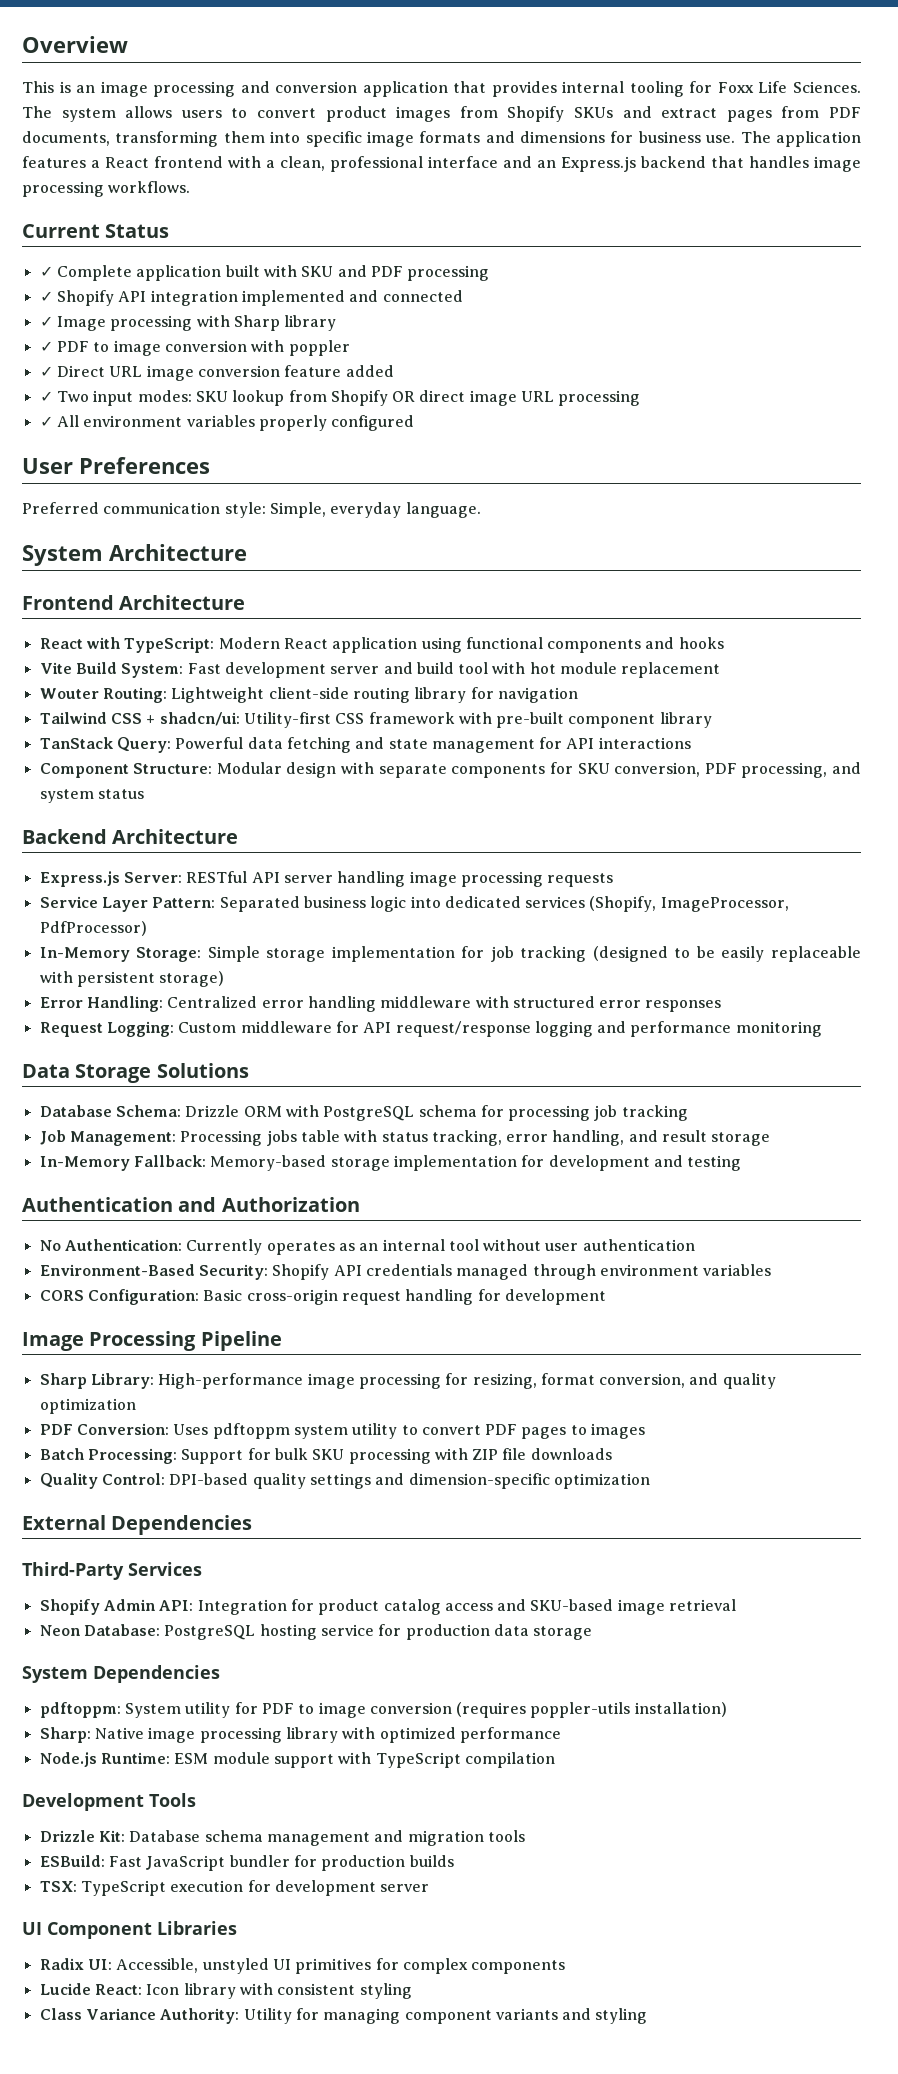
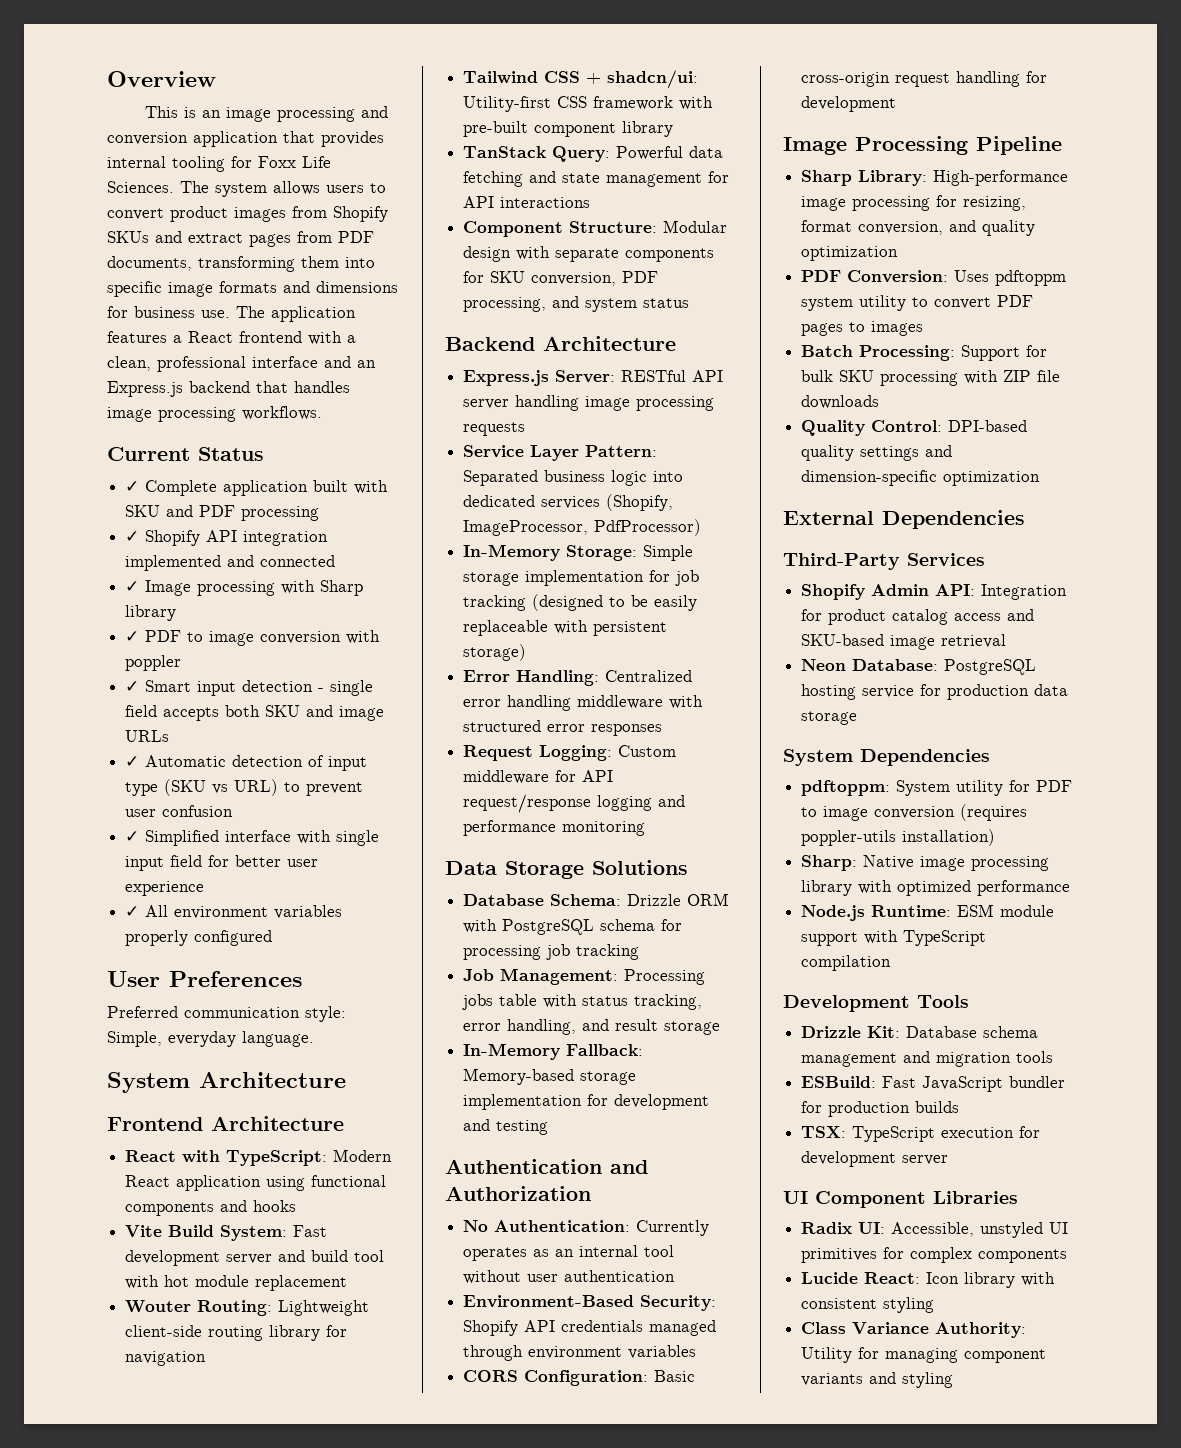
- ✓ Direct URL image conversion feature added
- ✓ Two input modes: SKU lookup from Shopify OR direct image URL processing
+ ✓ Smart input detection - single field accepts both SKU and image URLs
+ ✓ Automatic detection of input type (SKU vs URL) to prevent user confusion
+ ✓ Simplified interface with single input field for better user experience

